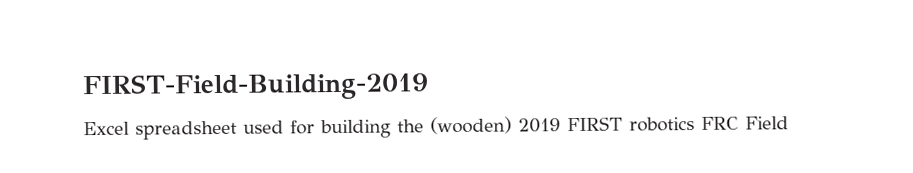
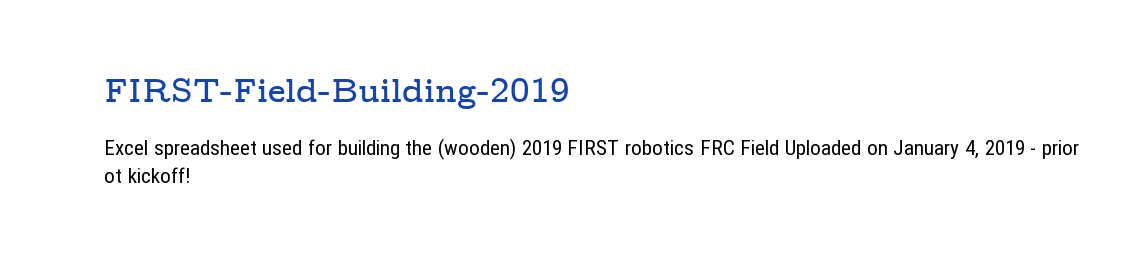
- Excel spreadsheet used for building the (wooden) 2019 FIRST robotics FRC Field
+ Excel spreadsheet used for building the (wooden) 2019 FIRST robotics FRC Field Uploaded on January 4, 2019 - prior ot kickoff!

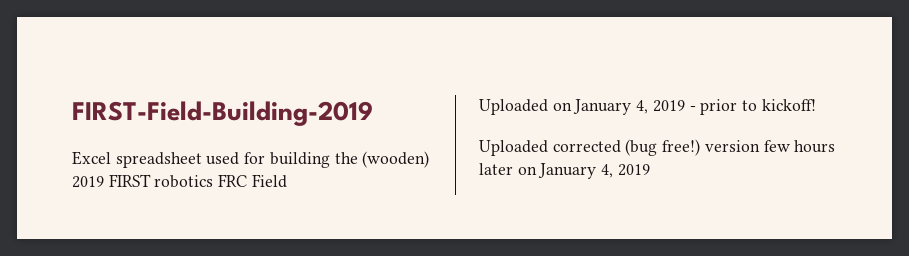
- Excel spreadsheet used for building the (wooden) 2019 FIRST robotics FRC Field Uploaded on January 4, 2019 - prior ot kickoff!
+ Excel spreadsheet used for building the (wooden) 2019 FIRST robotics FRC Field
+ Uploaded on January 4, 2019 - prior to kickoff!
+ Uploaded corrected (bug free!) version few hours later on January 4, 2019

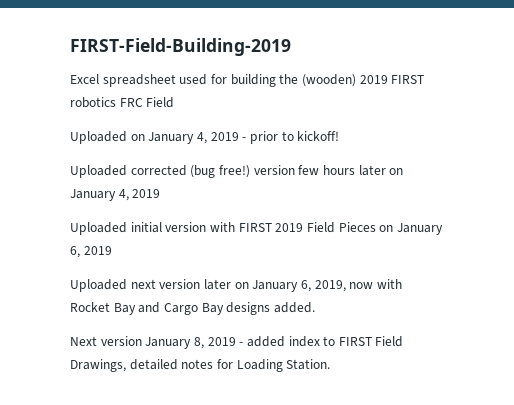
+ Uploaded initial version with FIRST 2019 Field Pieces on January 6, 2019
+ Uploaded next version later on January 6, 2019, now with Rocket Bay and Cargo Bay designs added.
+ Next version January 8, 2019 - added index to FIRST Field Drawings, detailed notes for Loading Station.

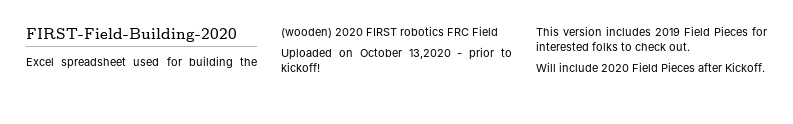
- FIRST-Field-Building-2019
+ FIRST-Field-Building-2020
- Excel spreadsheet used for building the (wooden) 2019 FIRST robotics FRC Field
+ Excel spreadsheet used for building the (wooden) 2020 FIRST robotics FRC Field
- Uploaded on January 4, 2019 - prior to kickoff!
+ Uploaded on October 13,2020 - prior to kickoff!
- Uploaded corrected (bug free!) version few hours later on January 4, 2019
- Uploaded initial version with FIRST 2019 Field Pieces on January 6, 2019
- Uploaded next version later on January 6, 2019, now with Rocket Bay and Cargo Bay designs added.
- Next version January 8, 2019 - added index to FIRST Field Drawings, detailed notes for Loading Station.
+ This version includes 2019 Field Pieces for interested folks to check out.
+ Will include 2020 Field Pieces after Kickoff.

